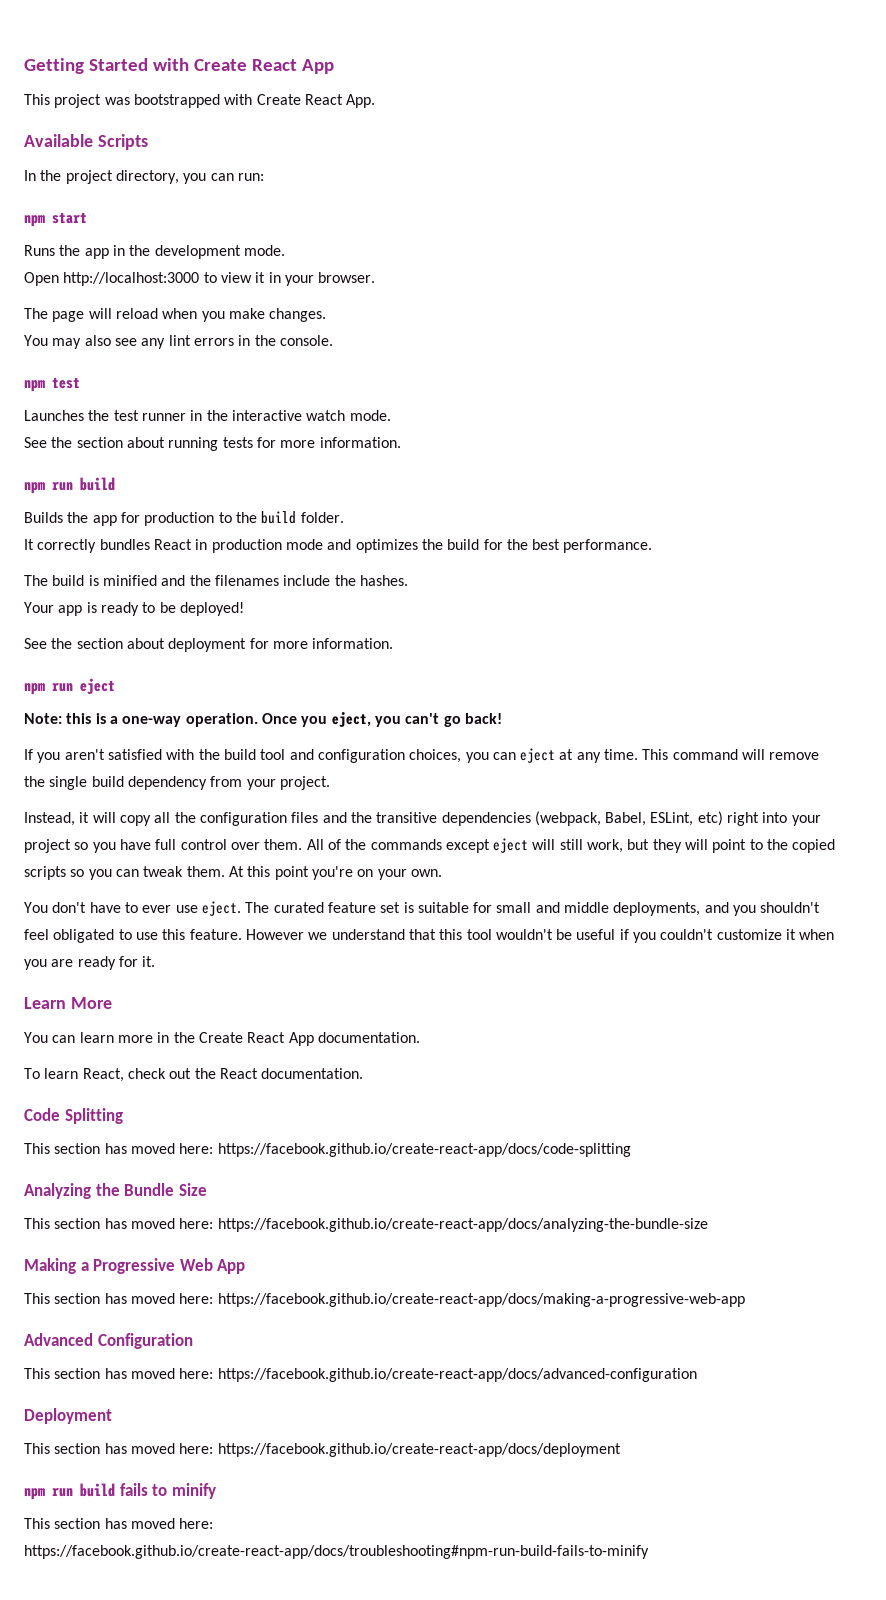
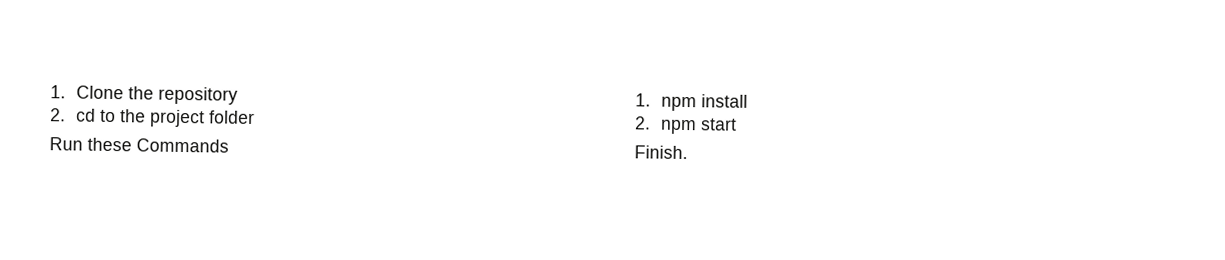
- Getting Started with Create React App
- This project was bootstrapped with Create React App.
- Available Scripts
- In the project directory, you can run:
- npm start
- Runs the app in the development mode.
- Open http://localhost:3000 to view it in your browser.
- The page will reload when you make changes.
- You may also see any lint errors in the console.
- npm test
- Launches the test runner in the interactive watch mode.
- See the section about running tests for more information.
- npm run build
- Builds the app for production to the build folder.
- It correctly bundles React in production mode and optimizes the build for the best performance.
- The build is minified and the filenames include the hashes.
- Your app is ready to be deployed!
- See the section about deployment for more information.
- npm run eject
- Note: this is a one-way operation. Once you eject, you can't go back!
- If you aren't satisfied with the build tool and configuration choices, you can eject at any time. This command will remove the single build dependency from your project.
- Instead, it will copy all the configuration files and the transitive dependencies (webpack, Babel, ESLint, etc) right into your project so you have full control over them. All of the commands except eject will still work, but they will point to the copied scripts so you can tweak them. At this point you're on your own.
- You don't have to ever use eject. The curated feature set is suitable for small and middle deployments, and you shouldn't feel obligated to use this feature. However we understand that this tool wouldn't be useful if you couldn't customize it when you are ready for it.
- Learn More
- You can learn more in the Create React App documentation.
- To learn React, check out the React documentation.
- Code Splitting
- This section has moved here: https://facebook.github.io/create-react-app/docs/code-splitting
- Analyzing the Bundle Size
- This section has moved here: https://facebook.github.io/create-react-app/docs/analyzing-the-bundle-size
- Making a Progressive Web App
- This section has moved here: https://facebook.github.io/create-react-app/docs/making-a-progressive-web-app
- Advanced Configuration
- This section has moved here: https://facebook.github.io/create-react-app/docs/advanced-configuration
- Deployment
- This section has moved here: https://facebook.github.io/create-react-app/docs/deployment
- npm run build fails to minify
- This section has moved here: https://facebook.github.io/create-react-app/docs/troubleshooting#npm-run-build-fails-to-minify
+ 1. Clone the repository
+ 2. cd to the project folder
+ Run these Commands
+ 1. npm install
+ 2. npm start
+ Finish.

